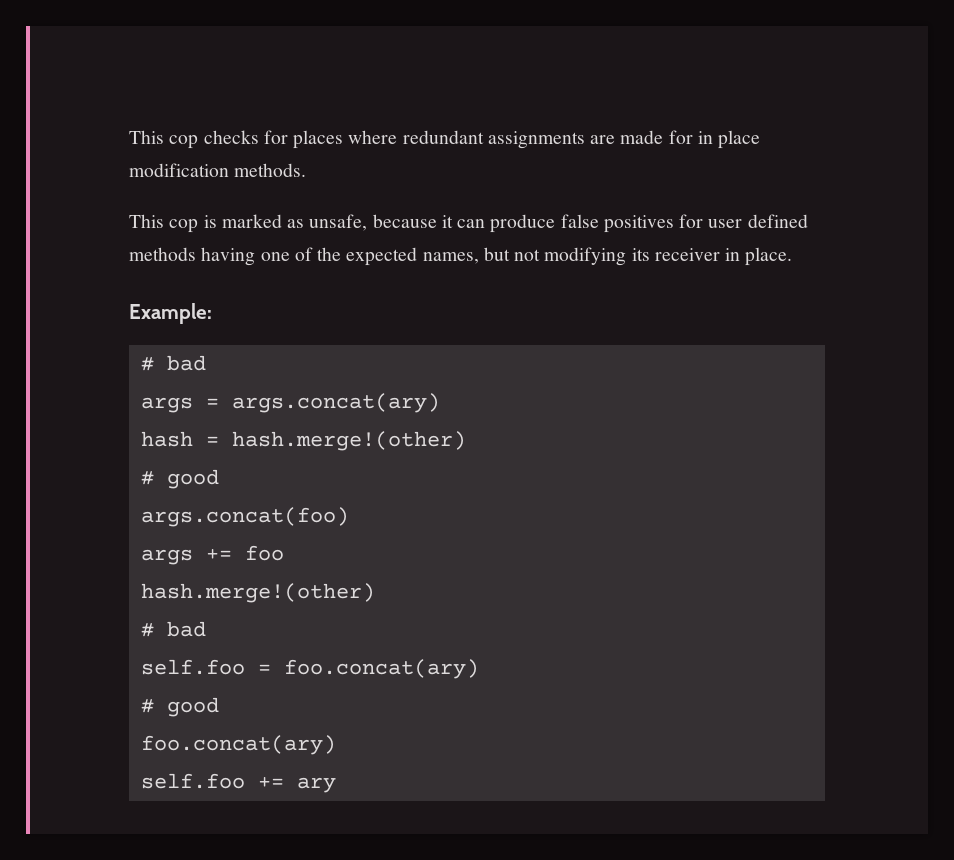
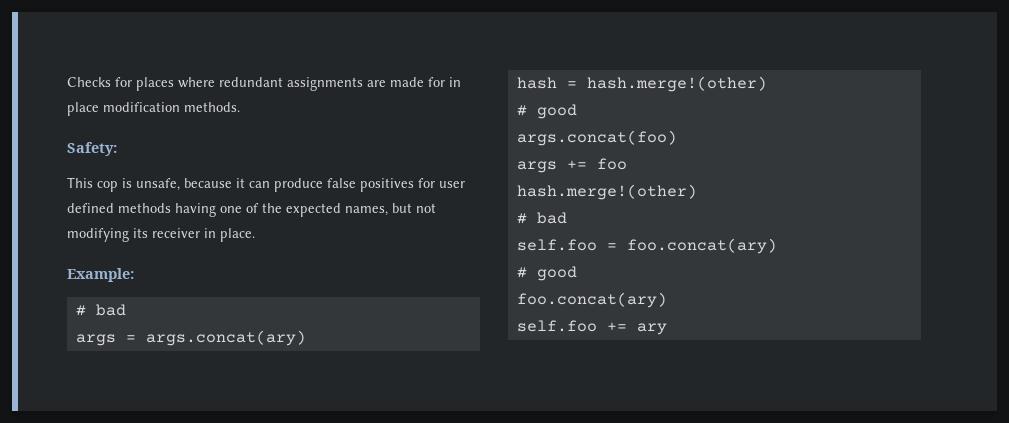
- This cop checks for places where redundant assignments are made for in place modification methods.
+ Checks for places where redundant assignments are made for in place modification methods.
+ Safety:
- This cop is marked as unsafe, because it can produce false positives for user defined methods having one of the expected names, but not modifying its receiver in place.
+ This cop is unsafe, because it can produce false positives for user defined methods having one of the expected names, but not modifying its receiver in place.

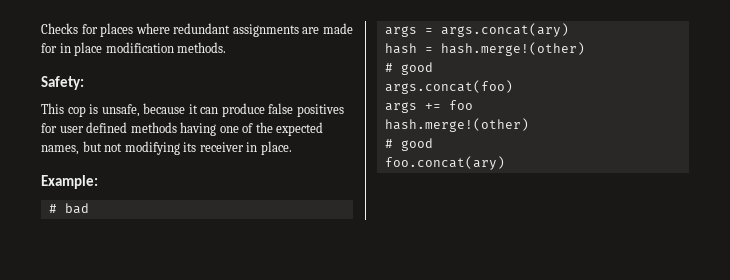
  args += foo
  hash.merge!(other)
- # bad
- self.foo = foo.concat(ary)
- self.foo += ary

